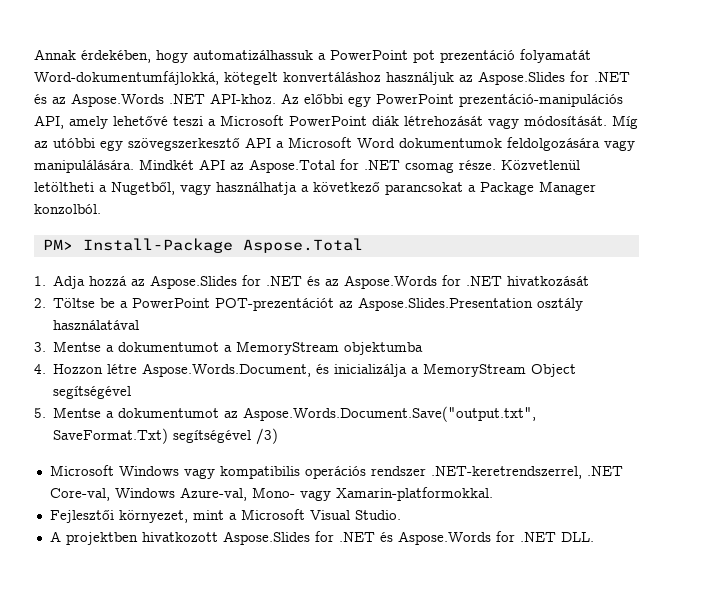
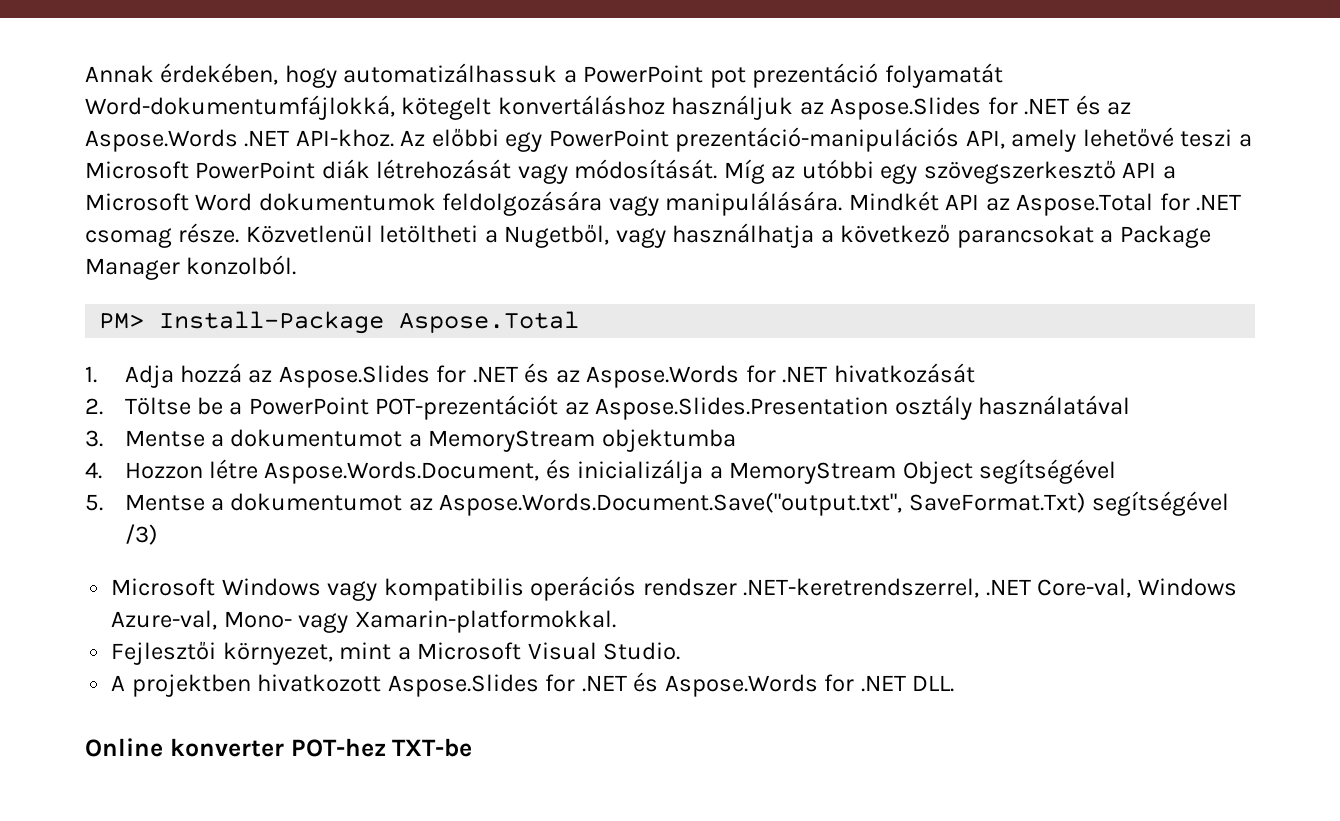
+ Online konverter POT-hez TXT-be

